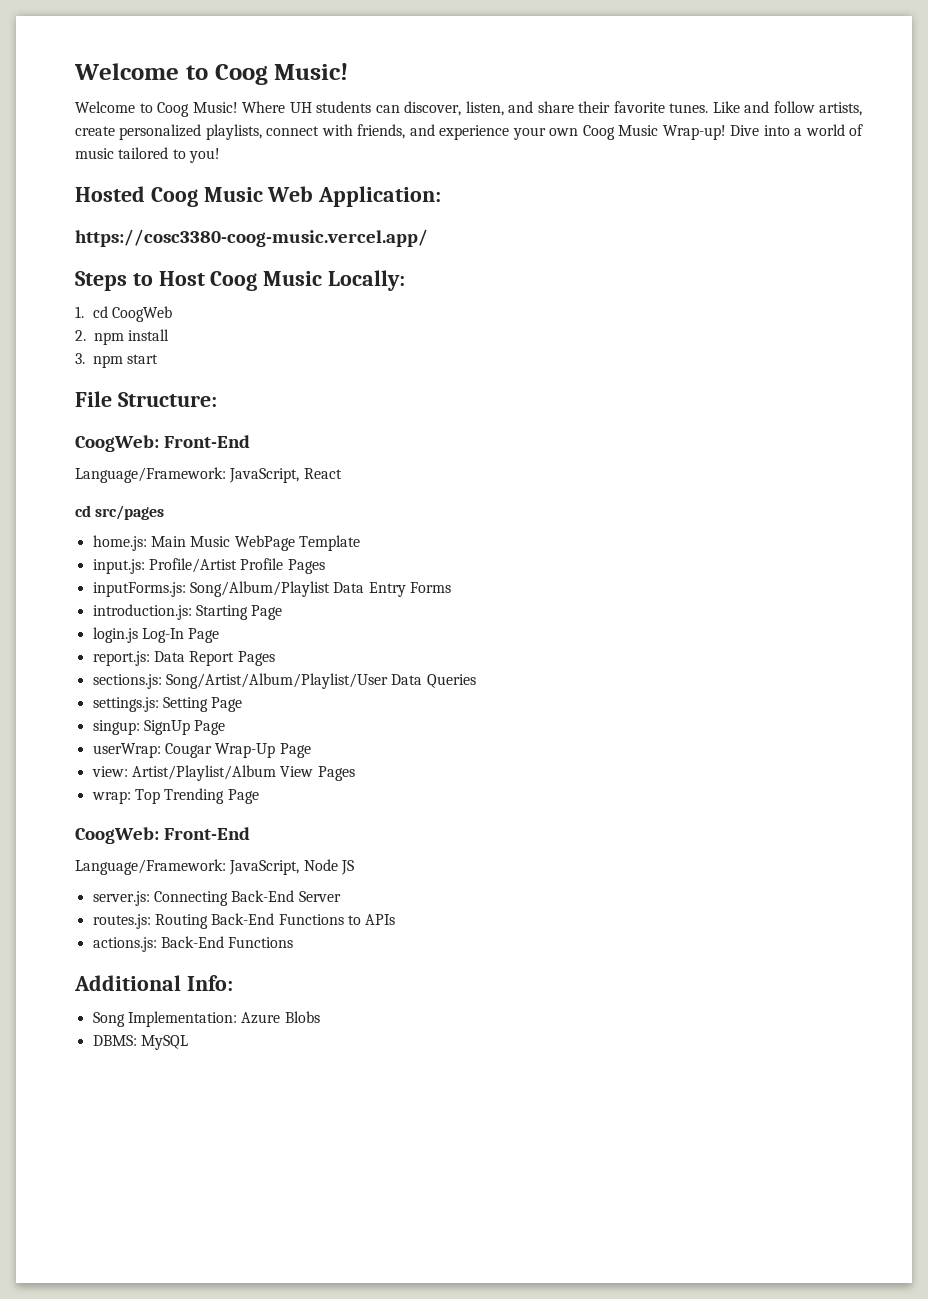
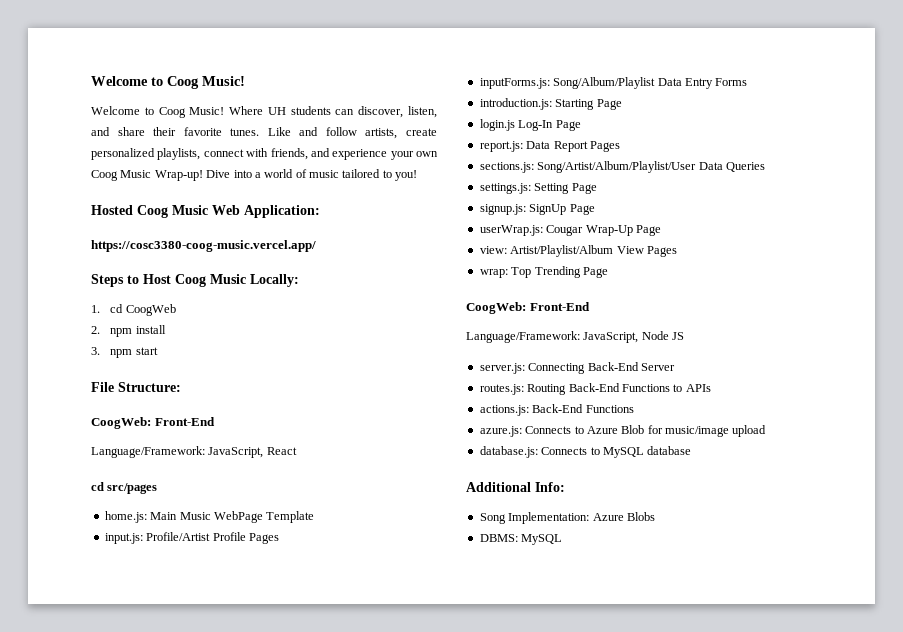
- singup: SignUp Page
+ signup.js: SignUp Page
- userWrap: Cougar Wrap-Up Page
+ userWrap.js: Cougar Wrap-Up Page
+ azure.js: Connects to Azure Blob for music/image upload
+ database.js: Connects to MySQL database

